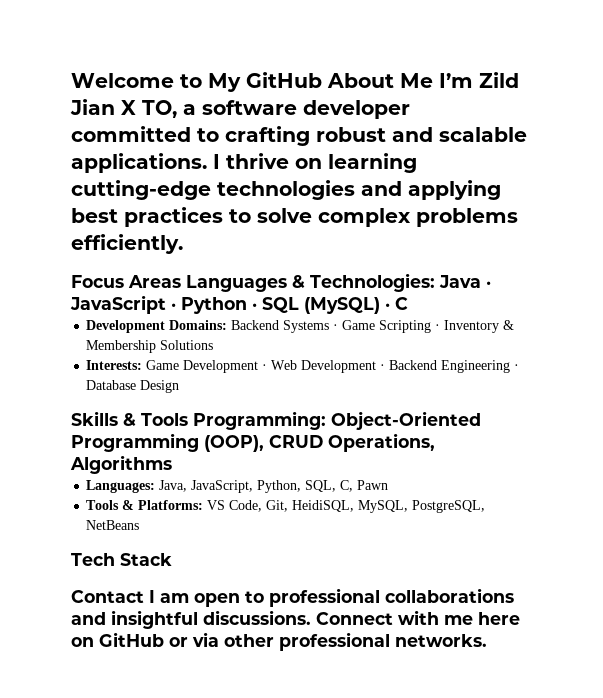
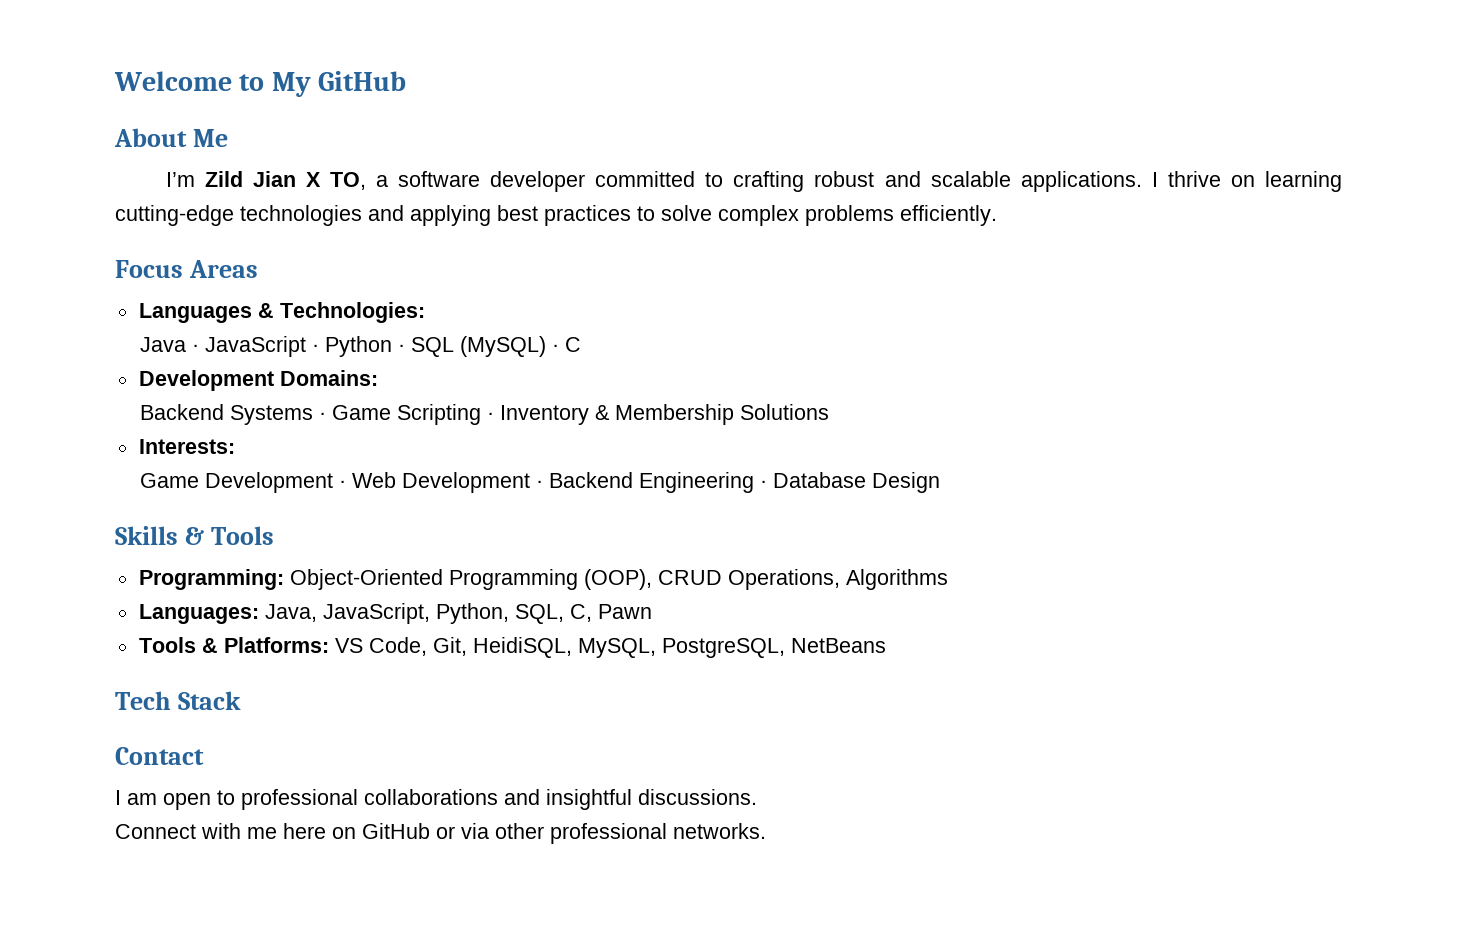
- Welcome to My GitHub About Me I’m Zild Jian X TO, a software developer committed to crafting robust and scalable applications.
+ Welcome to My GitHub
+ About Me
+ I’m Zild Jian X TO, a software developer committed to crafting robust and scalable applications.
- Focus Areas Languages & Technologies: Java · JavaScript · Python · SQL (MySQL) · C
+ Focus Areas
+ Languages & Technologies:
+ Java · JavaScript · Python · SQL (MySQL) · C
- Development Domains: Backend Systems · Game Scripting · Inventory & Membership Solutions
+ Development Domains:
+ Backend Systems · Game Scripting · Inventory & Membership Solutions
- Interests: Game Development · Web Development · Backend Engineering · Database Design
+ Interests:
+ Game Development · Web Development · Backend Engineering · Database Design
- Skills & Tools Programming: Object-Oriented Programming (OOP), CRUD Operations, Algorithms
+ Skills & Tools
+ Programming: Object-Oriented Programming (OOP), CRUD Operations, Algorithms
- Contact I am open to professional collaborations and insightful discussions. Connect with me here on GitHub or via other professional networks.
+ Contact
+ I am open to professional collaborations and insightful discussions.
+ Connect with me here on GitHub or via other professional networks.

